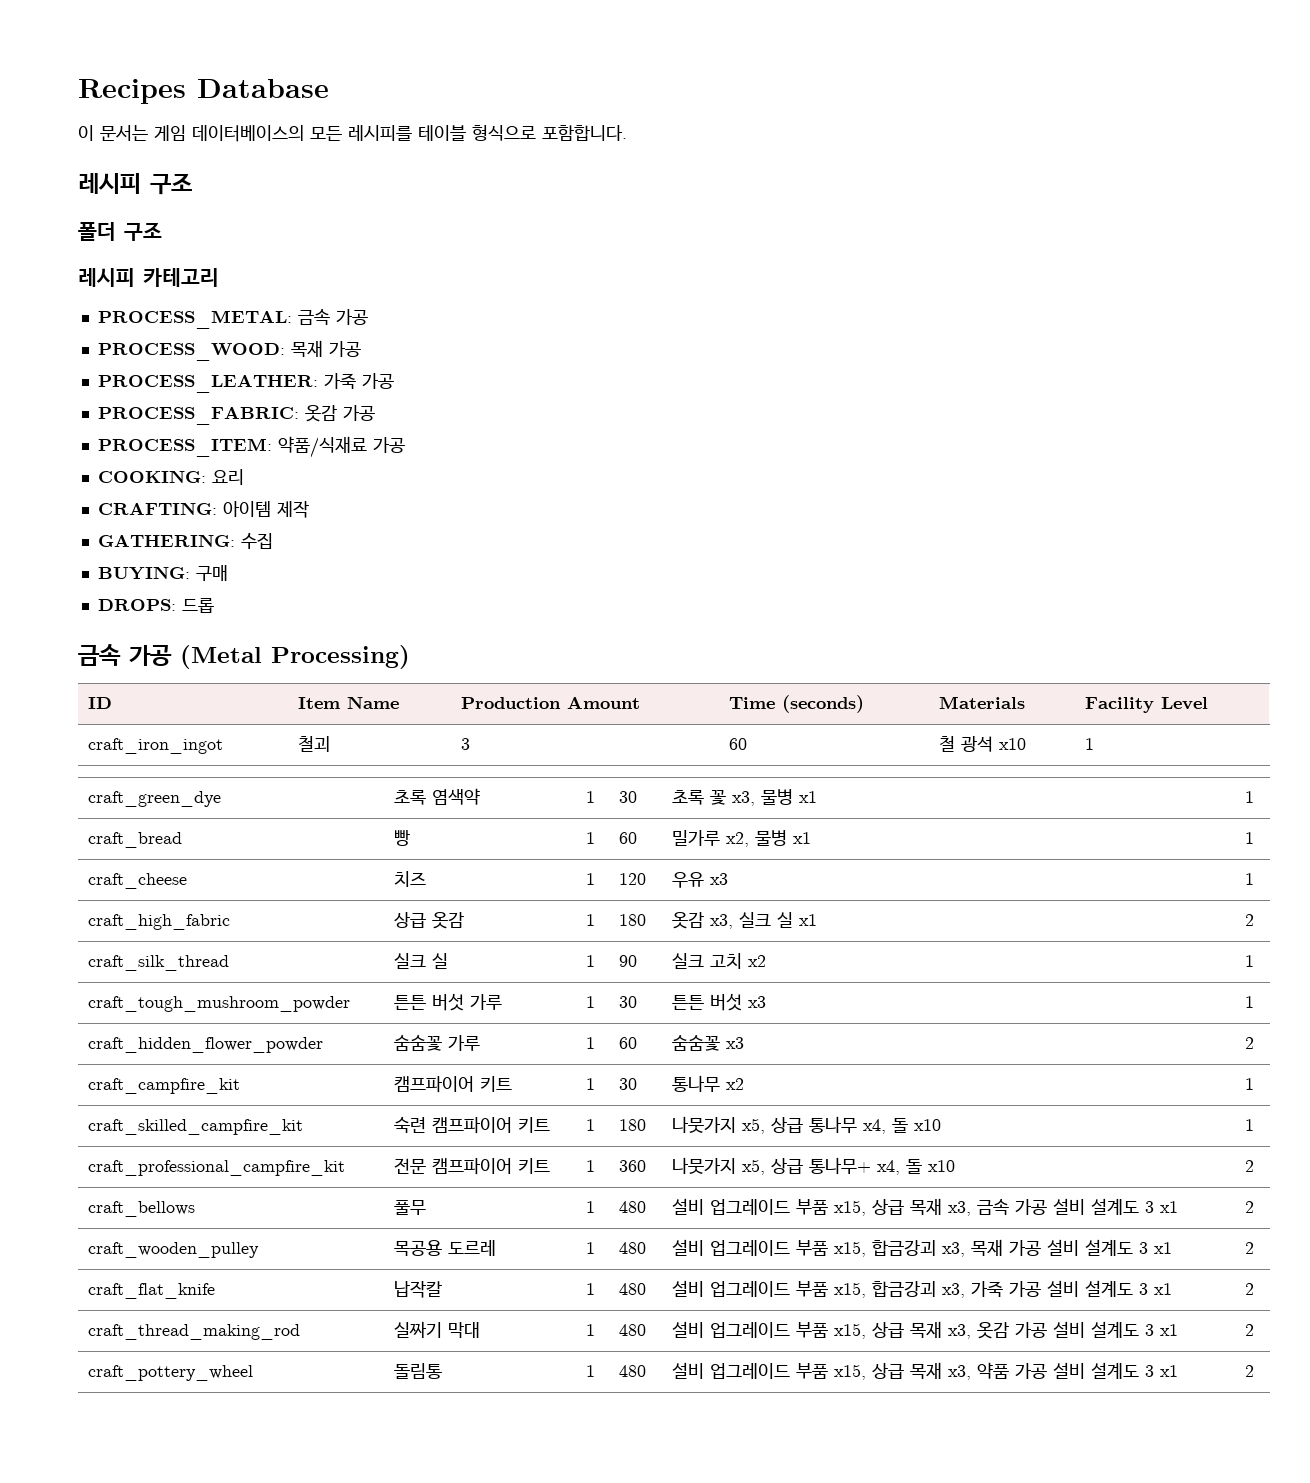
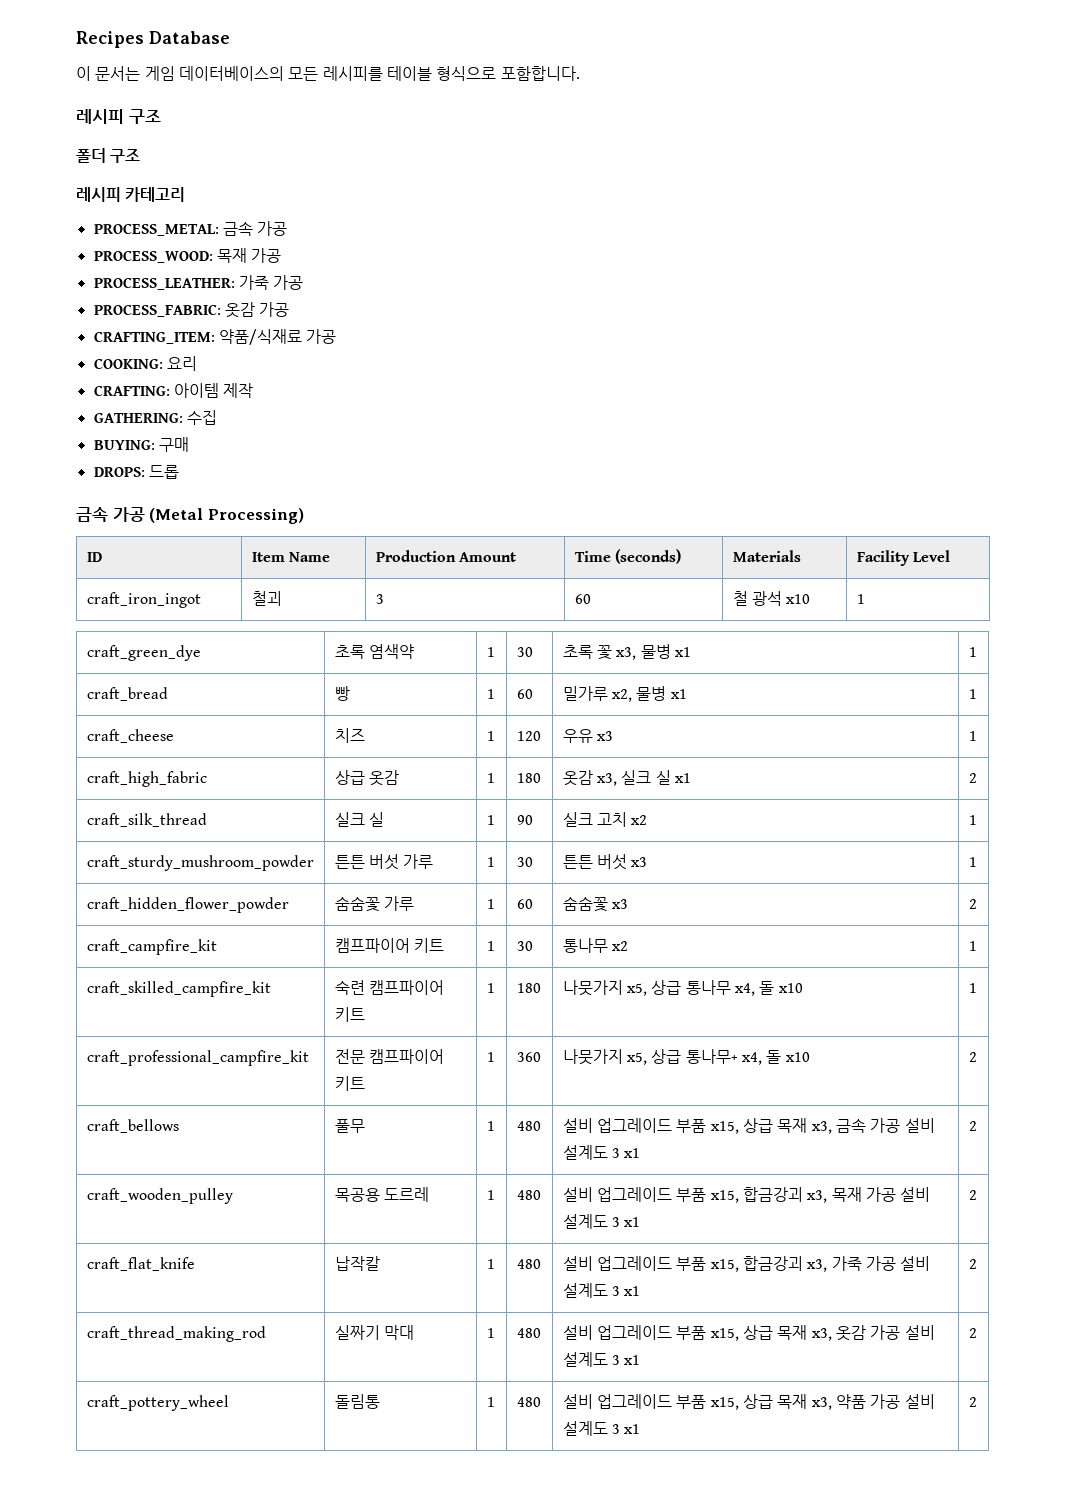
- PROCESS_ITEM: 약품/식재료 가공
+ CRAFTING_ITEM: 약품/식재료 가공
- craft_tough_mushroom_powder | 튼튼 버섯 가루 | 1 | 30 | 튼튼 버섯 x3 | 1
+ craft_sturdy_mushroom_powder | 튼튼 버섯 가루 | 1 | 30 | 튼튼 버섯 x3 | 1

